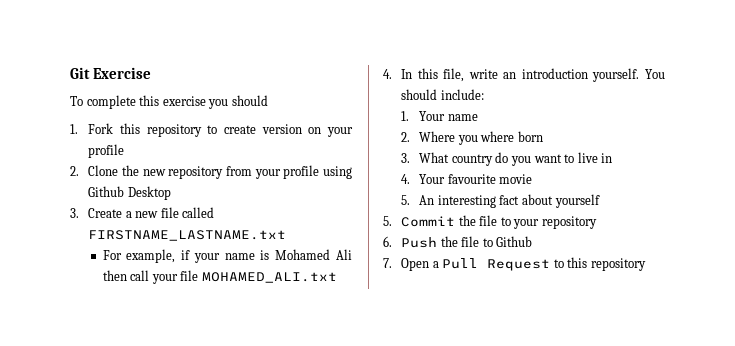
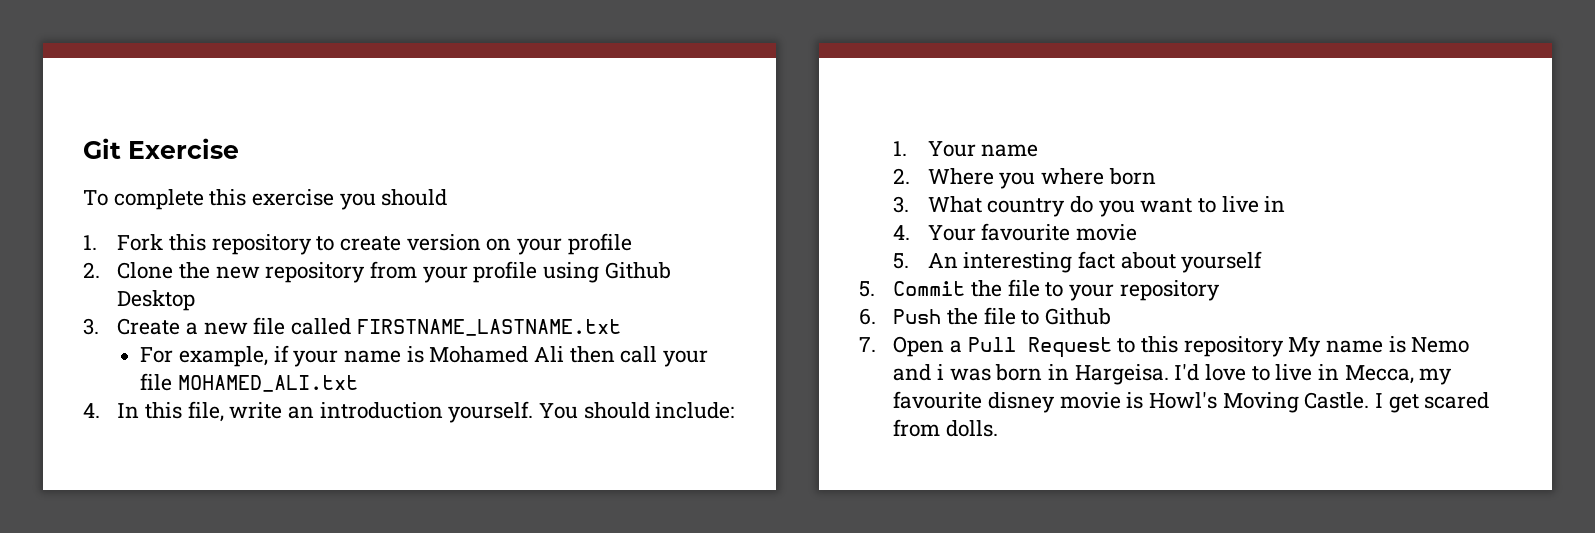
- 7. Open a Pull Request to this repository
+ 7. Open a Pull Request to this repository My name is Nemo and i was born in Hargeisa. I'd love to live in Mecca, my favourite disney movie is Howl's Moving Castle. I get scared from dolls.

